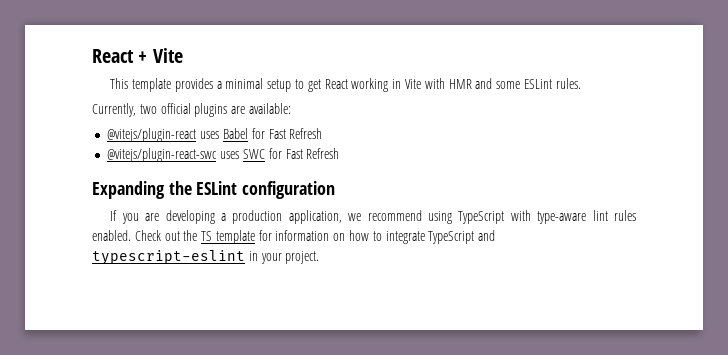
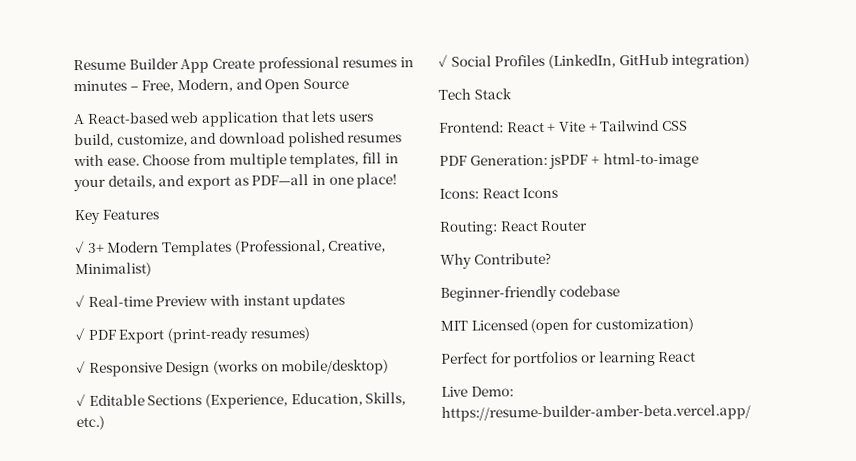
- React + Vite
- This template provides a minimal setup to get React working in Vite with HMR and some ESLint rules.
- Currently, two official plugins are available:
- @vitejs/plugin-react uses Babel for Fast Refresh
- @vitejs/plugin-react-swc uses SWC for Fast Refresh
- Expanding the ESLint configuration
- If you are developing a production application, we recommend using TypeScript with type-aware lint rules enabled. Check out the TS template for information on how to integrate TypeScript and typescript-eslint in your project.
+ Resume Builder App Create professional resumes in minutes – Free, Modern, and Open Source
+ A React-based web application that lets users build, customize, and download polished resumes with ease. Choose from multiple templates, fill in your details, and export as PDF—all in one place!
+ Key Features
+ ✓ 3+ Modern Templates (Professional, Creative, Minimalist)
+ ✓ Real-time Preview with instant updates
+ ✓ PDF Export (print-ready resumes)
+ ✓ Responsive Design (works on mobile/desktop)
+ ✓ Editable Sections (Experience, Education, Skills, etc.)
+ ✓ Social Profiles (LinkedIn, GitHub integration)
+ Tech Stack
+ Frontend: React + Vite + Tailwind CSS
+ PDF Generation: jsPDF + html-to-image
+ Icons: React Icons
+ Routing: React Router
+ Why Contribute?
+ Beginner-friendly codebase
+ MIT Licensed (open for customization)
+ Perfect for portfolios or learning React
+ Live Demo: https://resume-builder-amber-beta.vercel.app/

